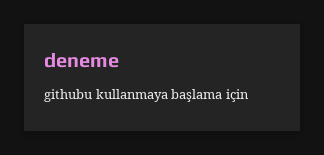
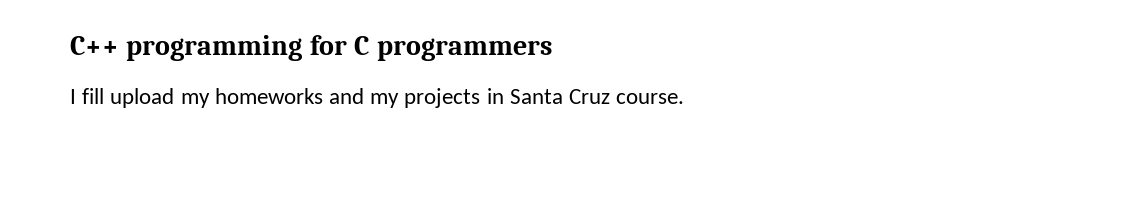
- deneme
- githubu kullanmaya başlama için
+ C++ programming for C programmers
+ I fill upload my homeworks and my projects in Santa Cruz course.

